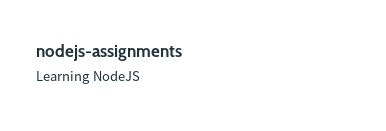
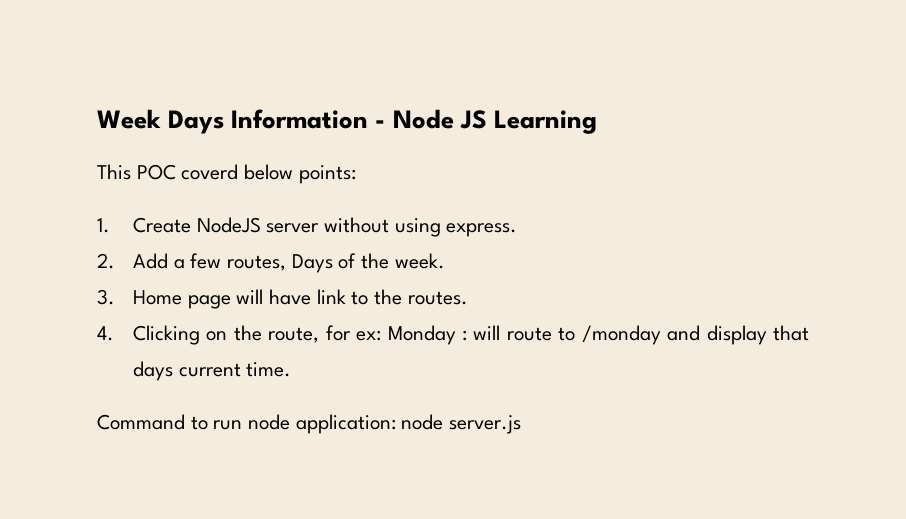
- nodejs-assignments
- Learning NodeJS
+ Week Days Information - Node JS Learning
+ This POC coverd below points:
+ 1. Create NodeJS server without using express.
+ 2. Add a few routes, Days of the week.
+ 3. Home page will have link to the routes.
+ 4. Clicking on the route, for ex: Monday : will route to /monday and display that days current time.
+ Command to run node application: node server.js

